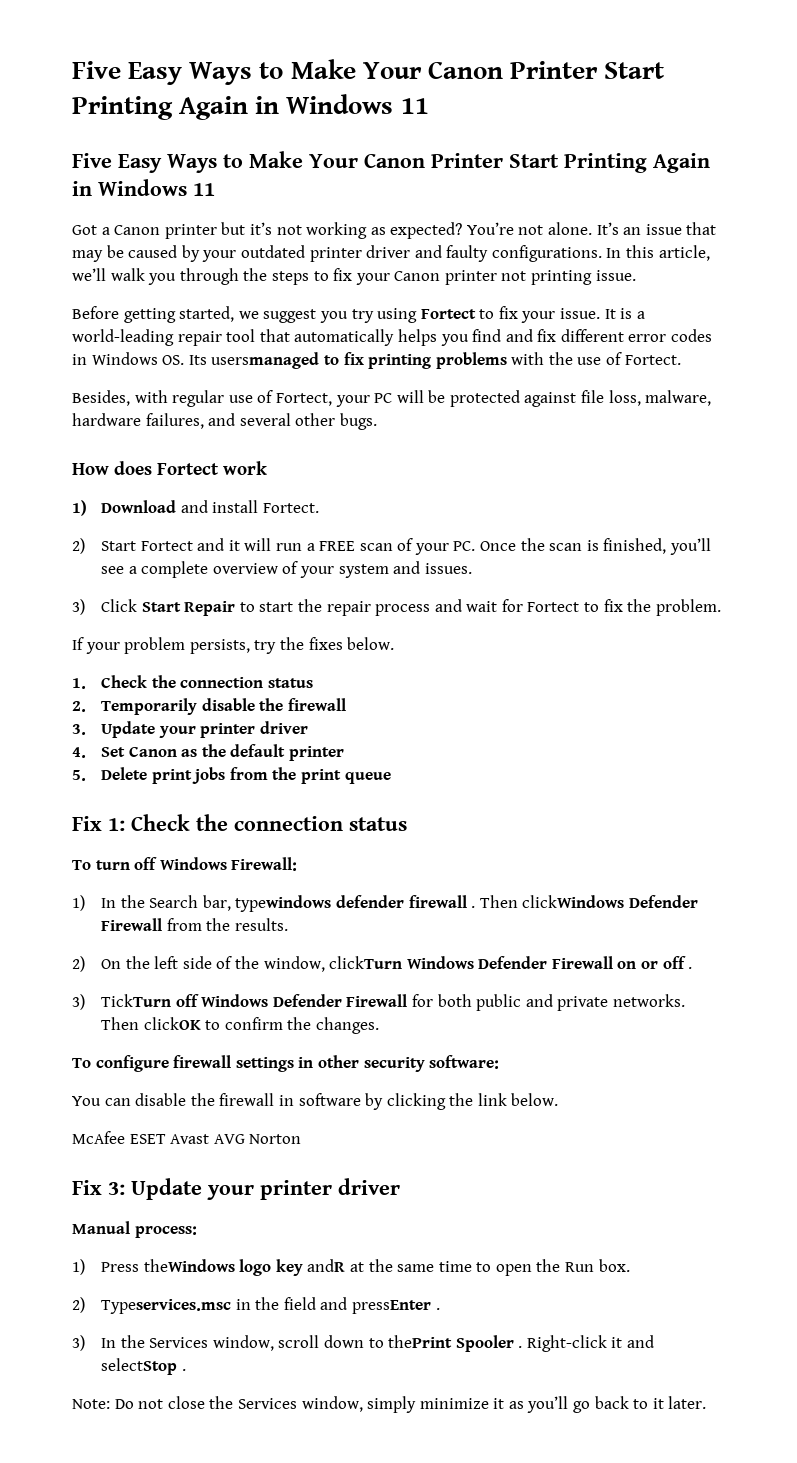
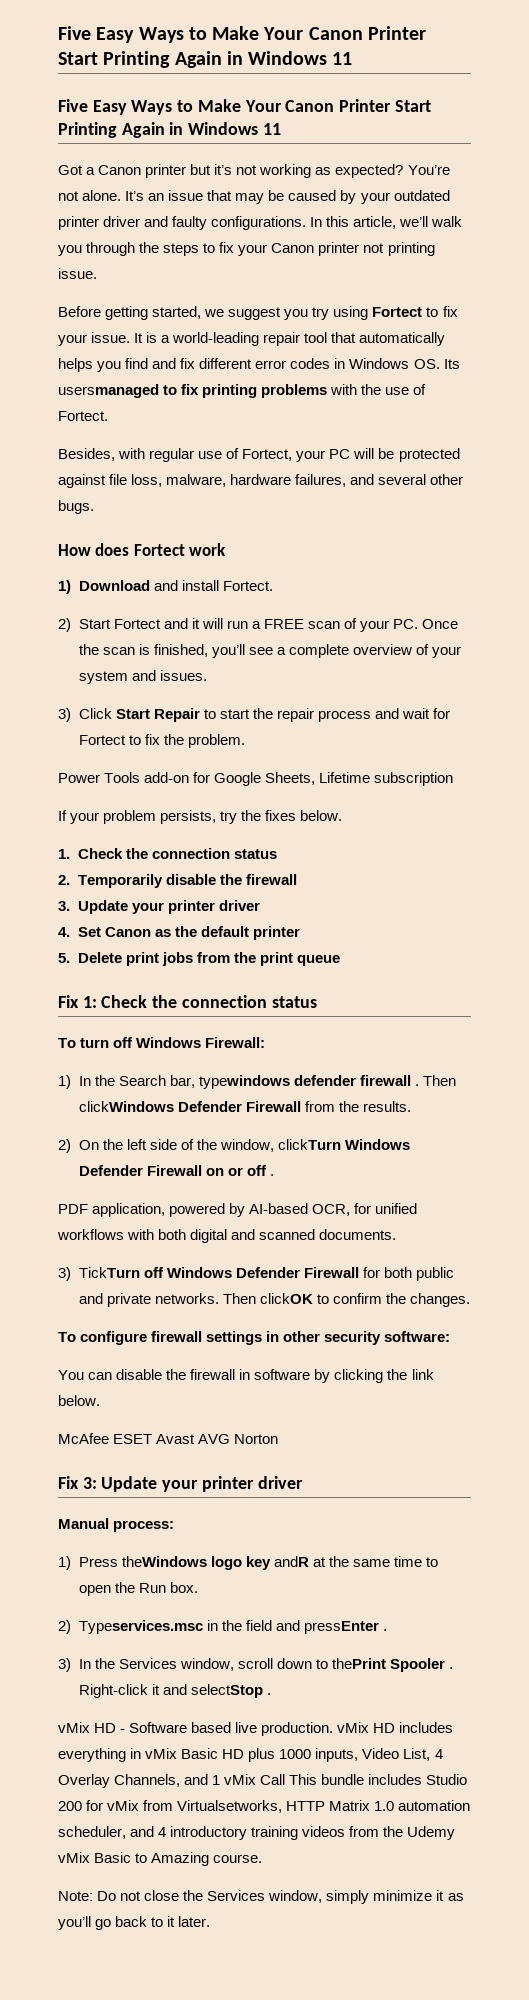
+ Power Tools add-on for Google Sheets, Lifetime subscription
+ PDF application, powered by AI-based OCR, for unified workflows with both digital and scanned documents.
+ vMix HD - Software based live production. vMix HD includes everything in vMix Basic HD plus 1000 inputs, Video List, 4 Overlay Channels, and 1 vMix Call This bundle includes Studio 200 for vMix from Virtualsetworks, HTTP Matrix 1.0 automation scheduler, and 4 introductory training videos from the Udemy vMix Basic to Amazing course.

